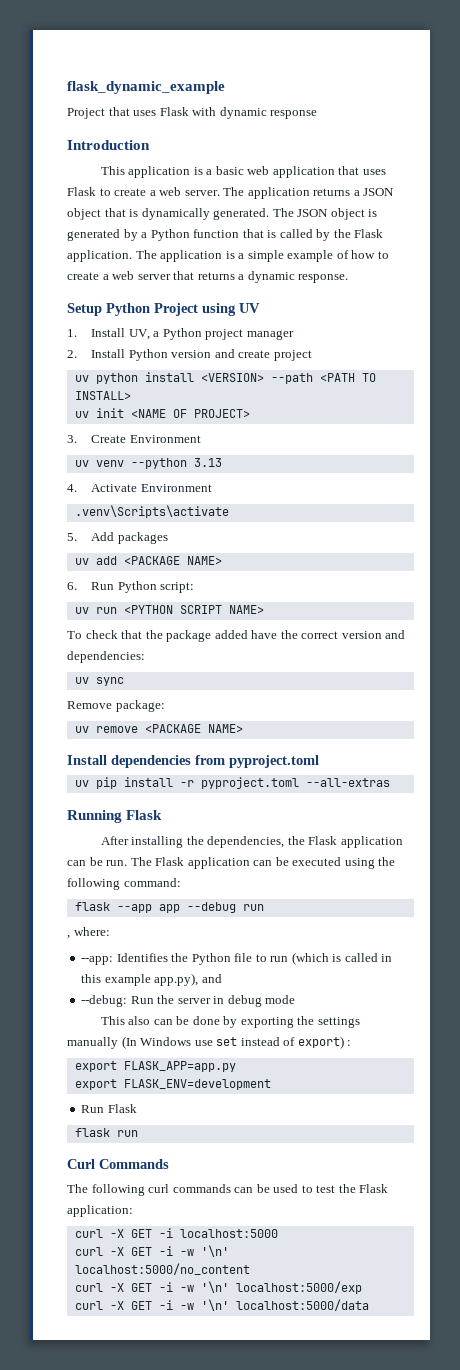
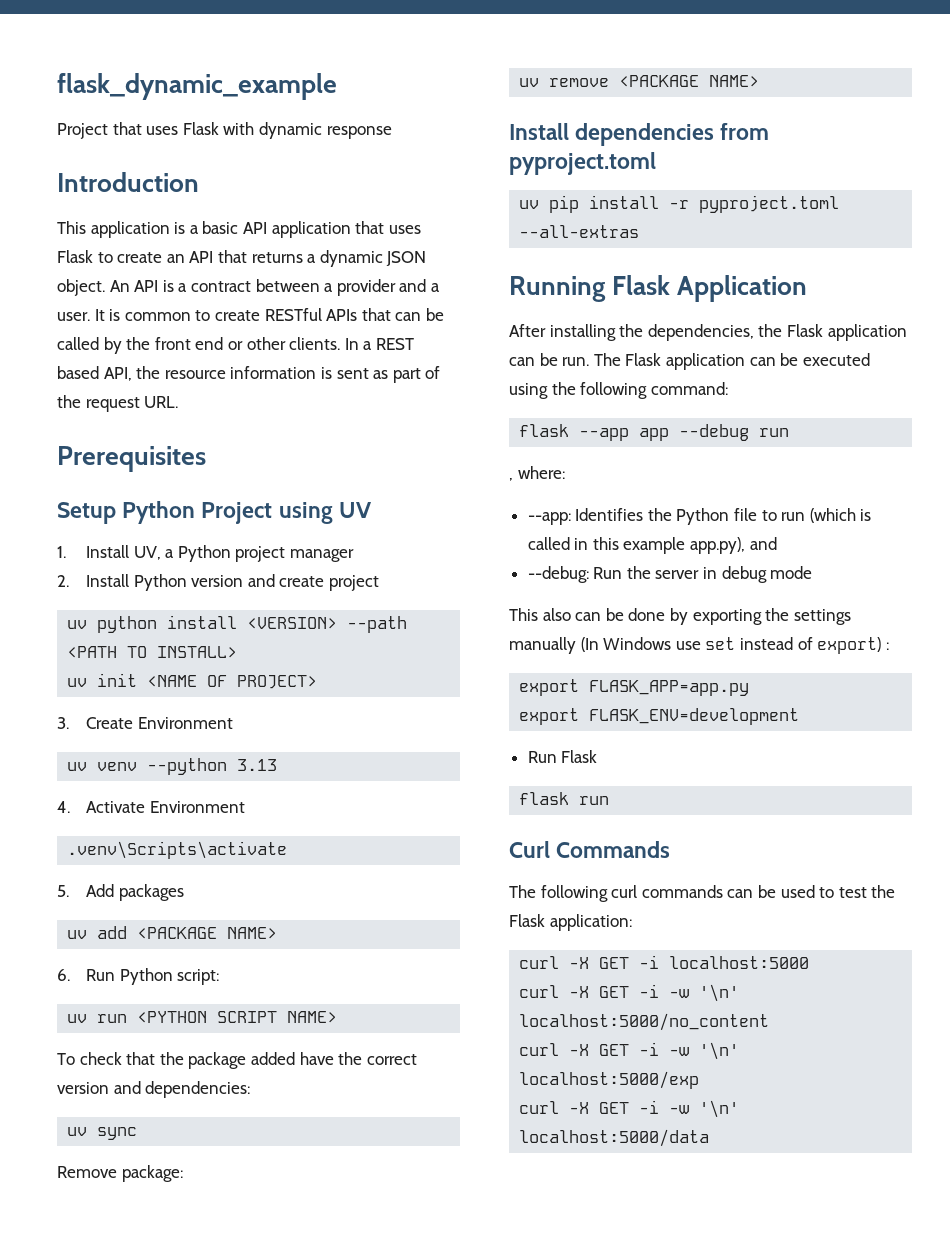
- This application is a basic web application that uses Flask to create a web server. The application returns a JSON object that is dynamically generated. The JSON object is generated by a Python function that is called by the Flask application. The application is a simple example of how to create a web server that returns a dynamic response.
+ This application is a basic API application that uses Flask to create an API that returns a dynamic JSON object. An API is a contract between a provider and a user. It is common to create RESTful APIs that can be called by the front end or other clients. In a REST based API, the resource information is sent as part of the request URL.
+ Prerequisites
- Running Flask
+ Running Flask Application

